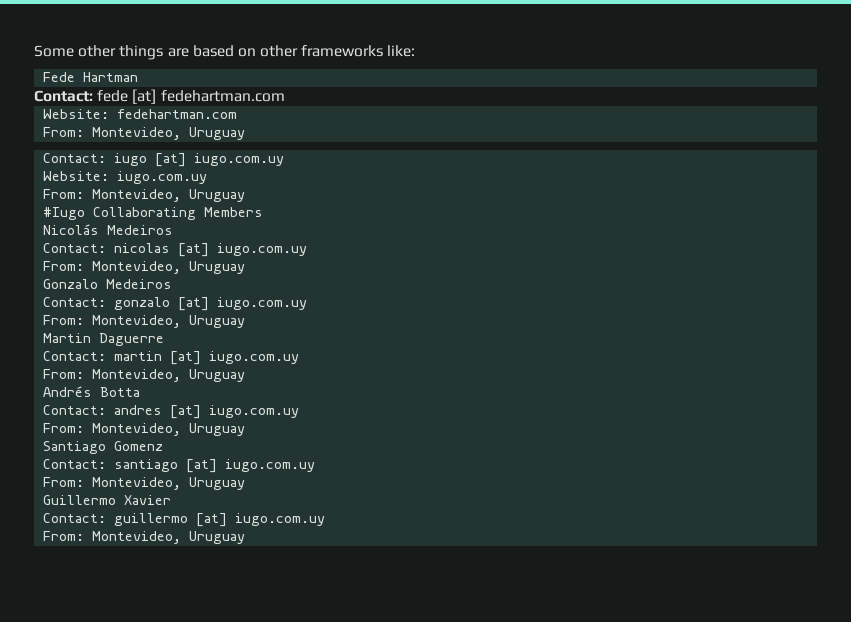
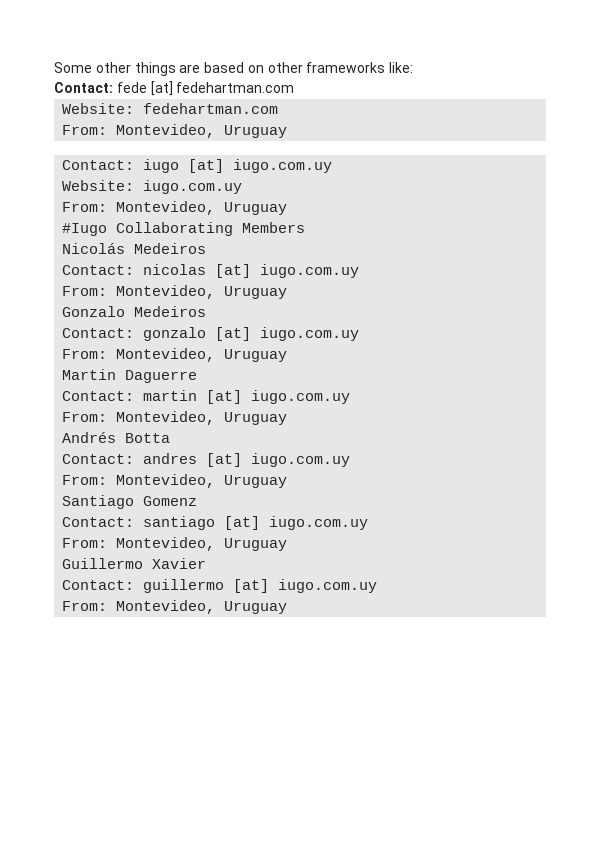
- Fede Hartman

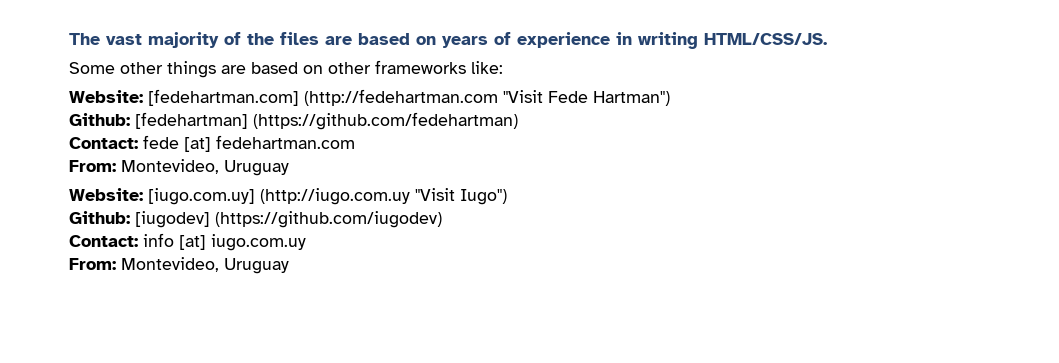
+ The vast majority of the files are based on years of experience in writing HTML/CSS/JS.
+ Website: [fedehartman.com] (http://fedehartman.com "Visit Fede Hartman")
+ Github: [fedehartman] (https://github.com/fedehartman)
  Contact: fede [at] fedehartman.com
- Website: fedehartman.com
  From: Montevideo, Uruguay
- Contact: iugo [at] iugo.com.uy
- Website: iugo.com.uy
- From: Montevideo, Uruguay
- #Iugo Collaborating Members
- Nicolás Medeiros
- Contact: nicolas [at] iugo.com.uy
- From: Montevideo, Uruguay
- Gonzalo Medeiros
- Contact: gonzalo [at] iugo.com.uy
- From: Montevideo, Uruguay
- Martin Daguerre
- Contact: martin [at] iugo.com.uy
- From: Montevideo, Uruguay
- Andrés Botta
- Contact: andres [at] iugo.com.uy
- From: Montevideo, Uruguay
- Santiago Gomenz
- Contact: santiago [at] iugo.com.uy
- From: Montevideo, Uruguay
- Guillermo Xavier
- Contact: guillermo [at] iugo.com.uy
+ Website: [iugo.com.uy] (http://iugo.com.uy "Visit Iugo")
+ Github: [iugodev] (https://github.com/iugodev)
+ Contact: info [at] iugo.com.uy

